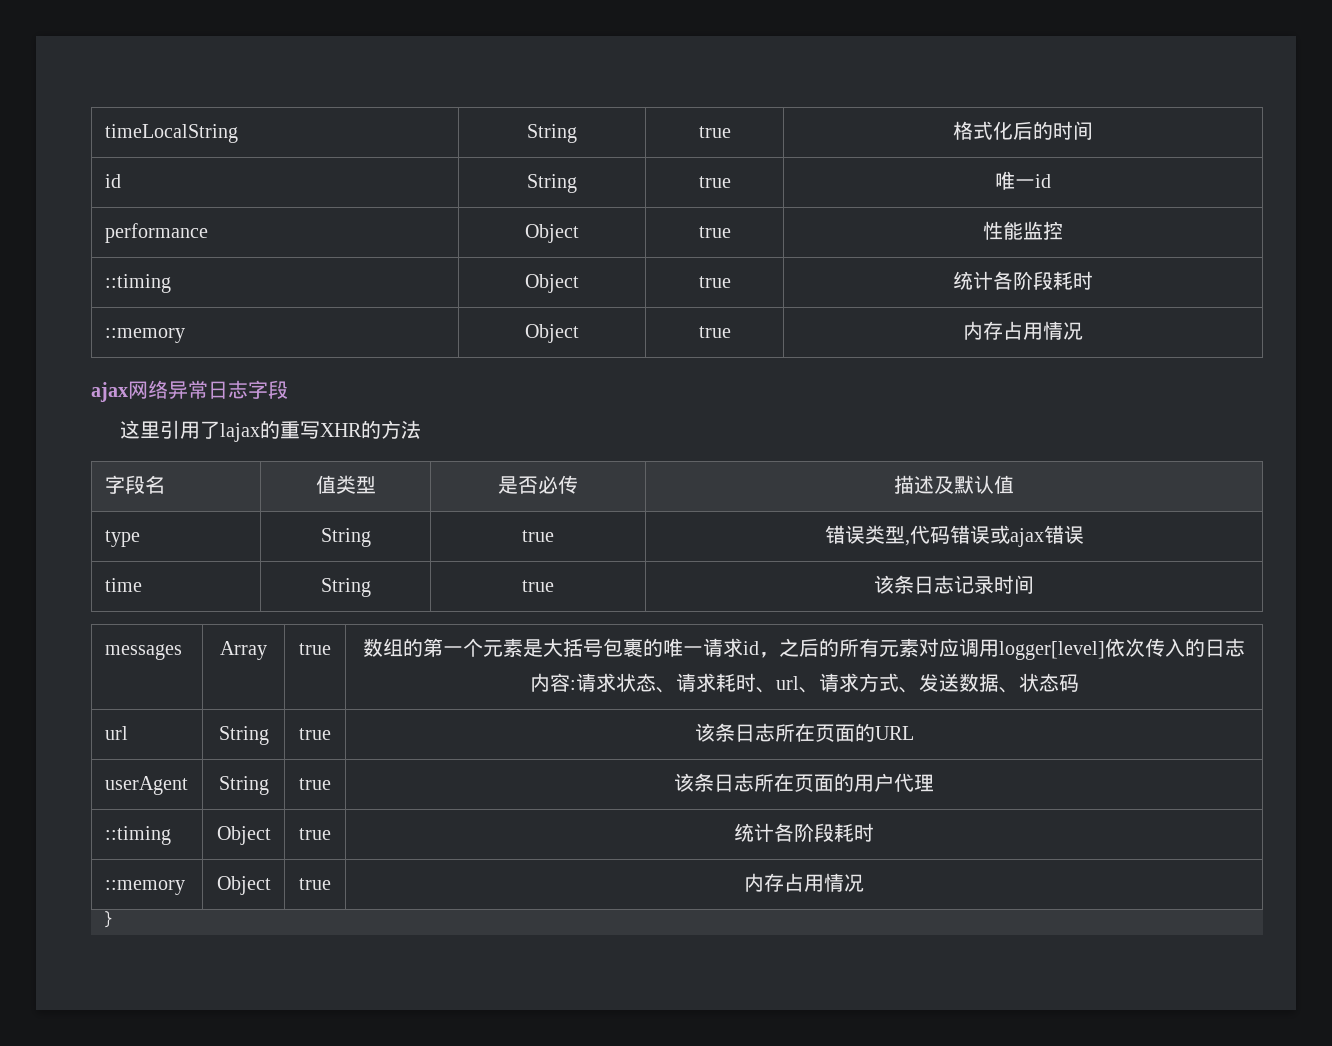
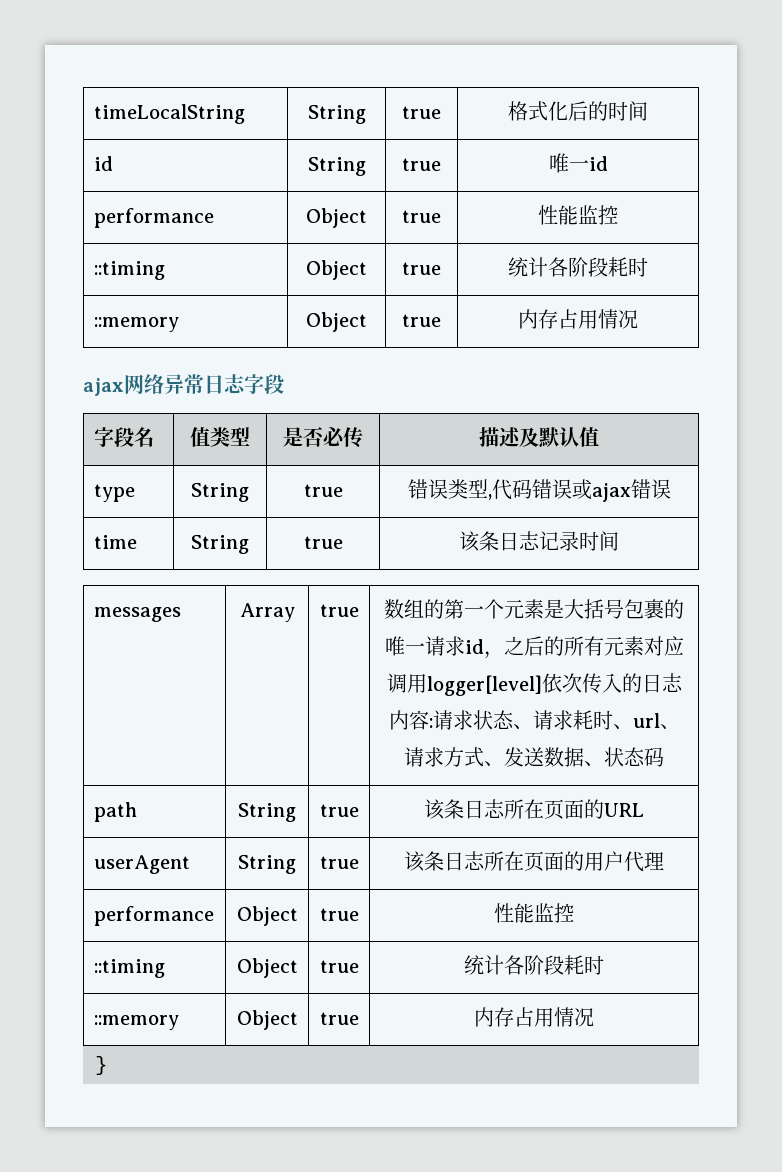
- 这里引用了lajax的重写XHR的方法
- url | String | true | 该条日志所在页面的URL
+ path | String | true | 该条日志所在页面的URL
  userAgent | String | true | 该条日志所在页面的用户代理
+ performance | Object | true | 性能监控

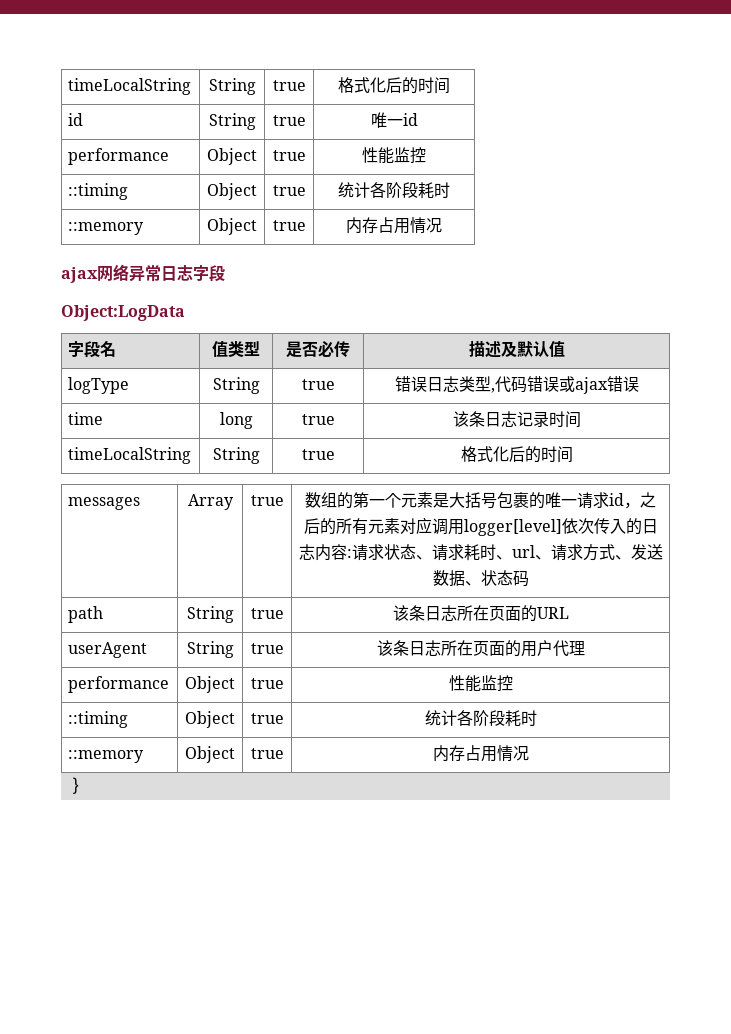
+ Object:LogData
- type | String | true | 错误类型,代码错误或ajax错误
+ logType | String | true | 错误日志类型,代码错误或ajax错误
- time | String | true | 该条日志记录时间
+ time | long | true | 该条日志记录时间
+ timeLocalString | String | true | 格式化后的时间

